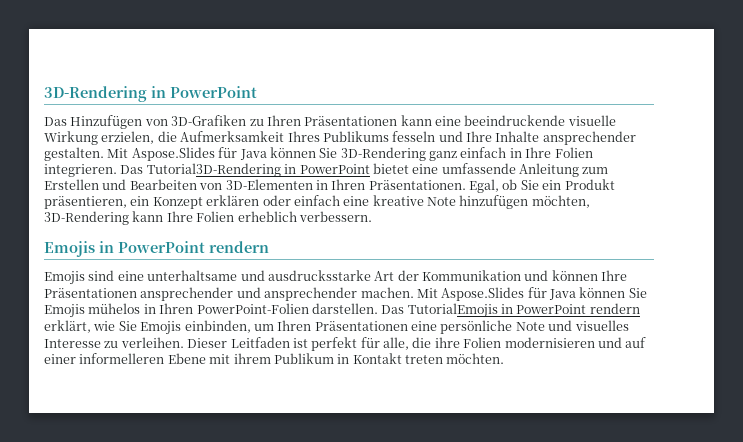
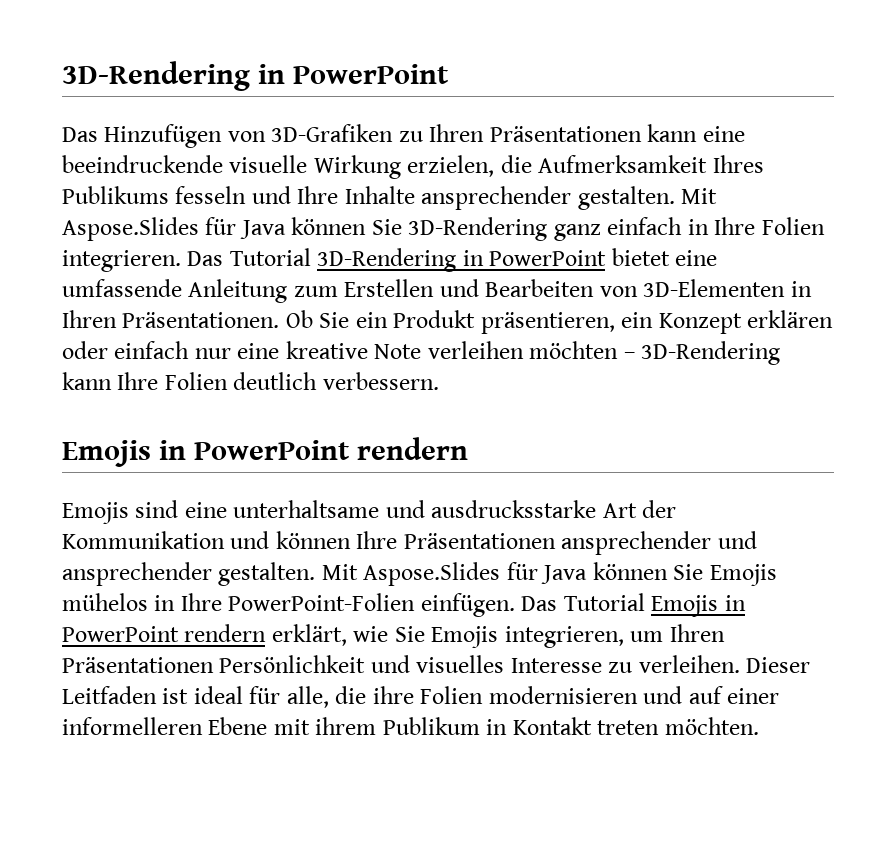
- Das Tutorial3D-Rendering in PowerPoint bietet eine umfassende Anleitung zum Erstellen und Bearbeiten von 3D-Elementen in Ihren Präsentationen.
+ Das Tutorial 3D-Rendering in PowerPoint bietet eine umfassende Anleitung zum Erstellen und Bearbeiten von 3D-Elementen in Ihren Präsentationen.
- Egal, ob Sie ein Produkt präsentieren, ein Konzept erklären oder einfach eine kreative Note hinzufügen möchten, 3D-Rendering kann Ihre Folien erheblich verbessern.
+ Ob Sie ein Produkt präsentieren, ein Konzept erklären oder einfach nur eine kreative Note verleihen möchten – 3D-Rendering kann Ihre Folien deutlich verbessern.
- Emojis sind eine unterhaltsame und ausdrucksstarke Art der Kommunikation und können Ihre Präsentationen ansprechender und ansprechender machen.
+ Emojis sind eine unterhaltsame und ausdrucksstarke Art der Kommunikation und können Ihre Präsentationen ansprechender und ansprechender gestalten.
- Mit Aspose.Slides für Java können Sie Emojis mühelos in Ihren PowerPoint-Folien darstellen. Das TutorialEmojis in PowerPoint rendern erklärt, wie Sie Emojis einbinden, um Ihren Präsentationen eine persönliche Note und visuelles Interesse zu verleihen.
+ Mit Aspose.Slides für Java können Sie Emojis mühelos in Ihre PowerPoint-Folien einfügen. Das Tutorial Emojis in PowerPoint rendern erklärt, wie Sie Emojis integrieren, um Ihren Präsentationen Persönlichkeit und visuelles Interesse zu verleihen.
- Dieser Leitfaden ist perfekt für alle, die ihre Folien modernisieren und auf einer informelleren Ebene mit ihrem Publikum in Kontakt treten möchten.
+ Dieser Leitfaden ist ideal für alle, die ihre Folien modernisieren und auf einer informelleren Ebene mit ihrem Publikum in Kontakt treten möchten.

